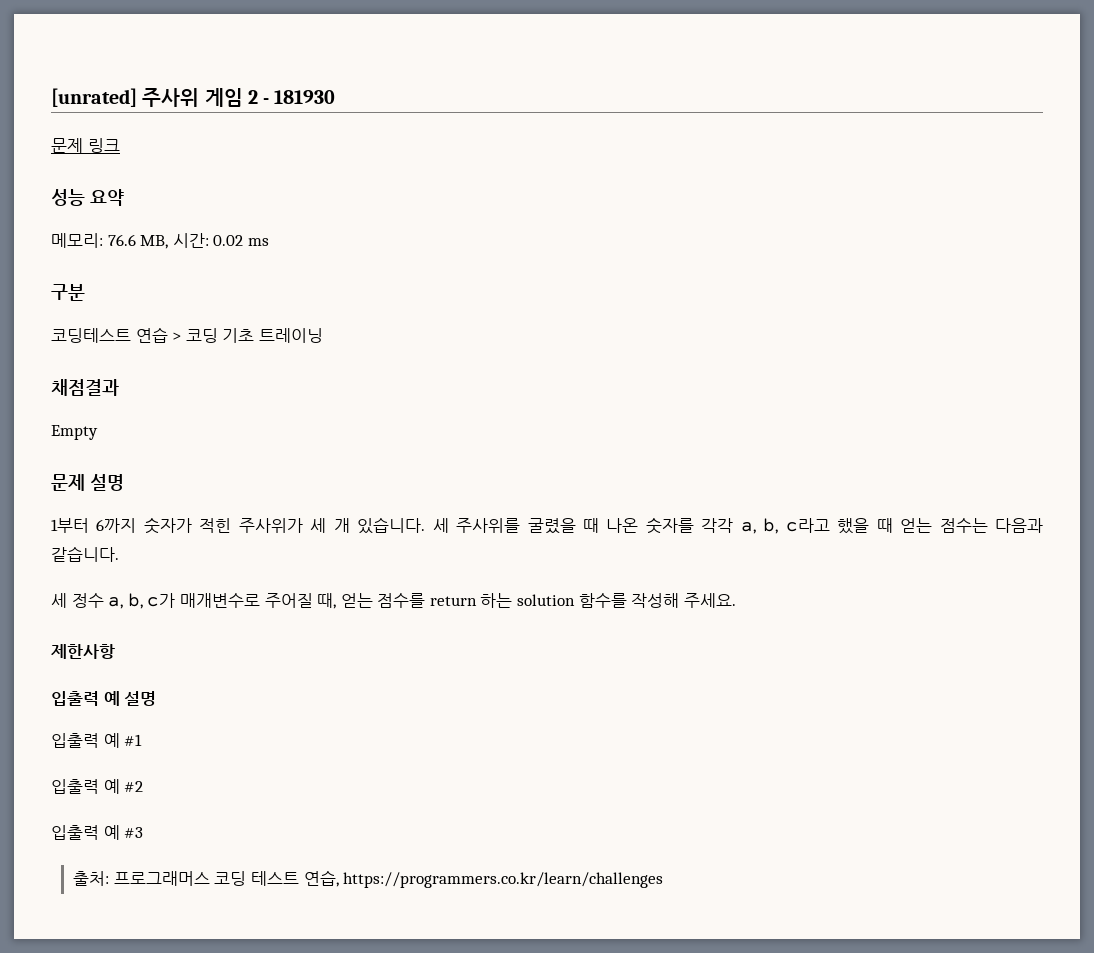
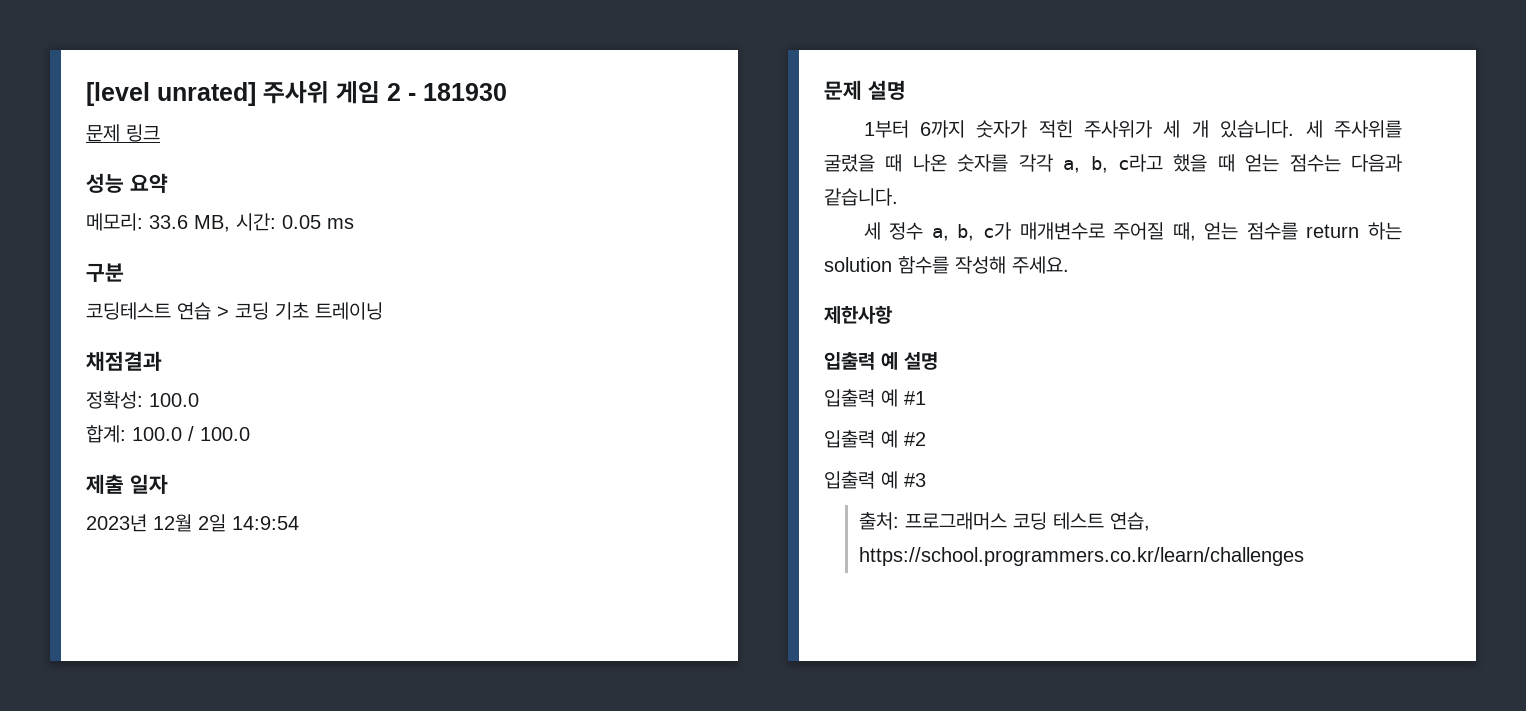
- [unrated] 주사위 게임 2 - 181930
+ [level unrated] 주사위 게임 2 - 181930
- 메모리: 76.6 MB, 시간: 0.02 ms
+ 메모리: 33.6 MB, 시간: 0.05 ms
- Empty
+ 정확성: 100.0
+ 합계: 100.0 / 100.0
+ 제출 일자
+ 2023년 12월 2일 14:9:54
- 출처: 프로그래머스 코딩 테스트 연습, https://programmers.co.kr/learn/challenges
+ 출처: 프로그래머스 코딩 테스트 연습, https://school.programmers.co.kr/learn/challenges

